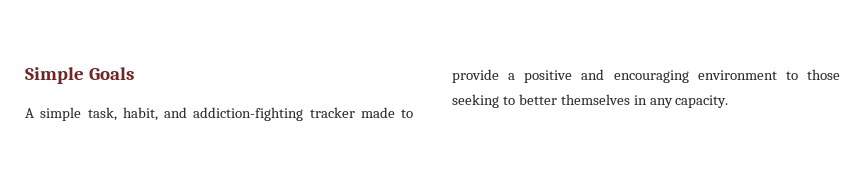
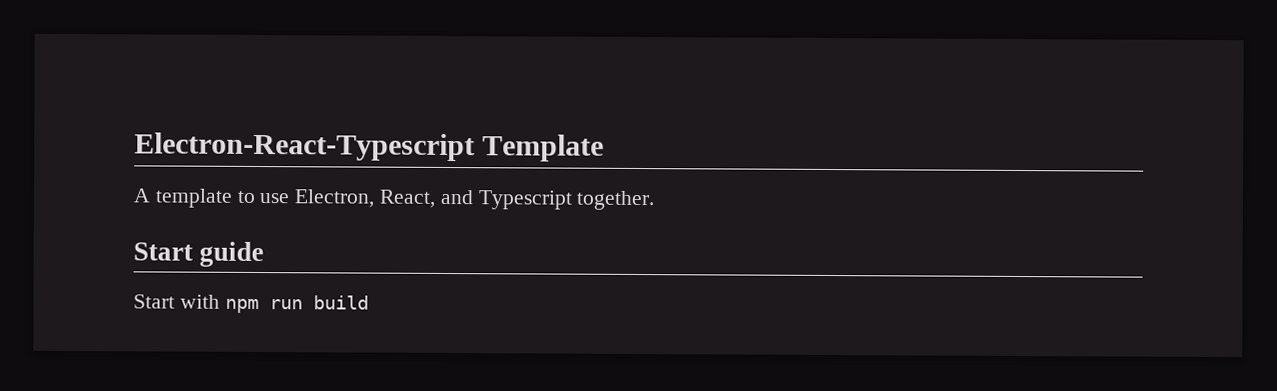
- Simple Goals
+ Electron-React-Typescript Template
- A simple task, habit, and addiction-fighting tracker made to provide a positive and encouraging environment to those seeking to better themselves in any capacity.
+ A template to use Electron, React, and Typescript together.
+ Start guide
+ Start with npm run build

